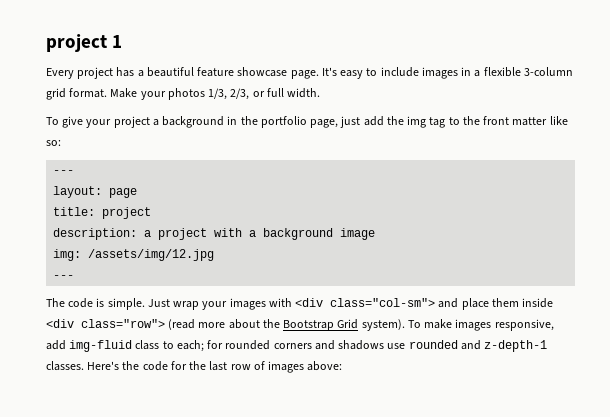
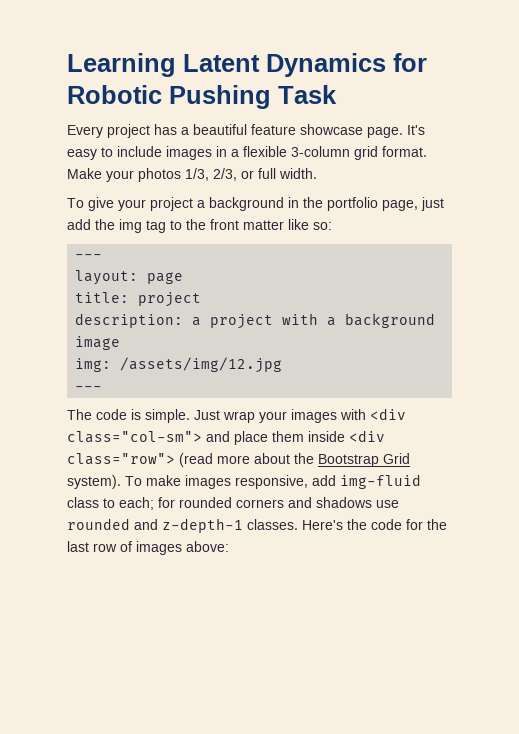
- project 1
+ Learning Latent Dynamics for Robotic Pushing Task

